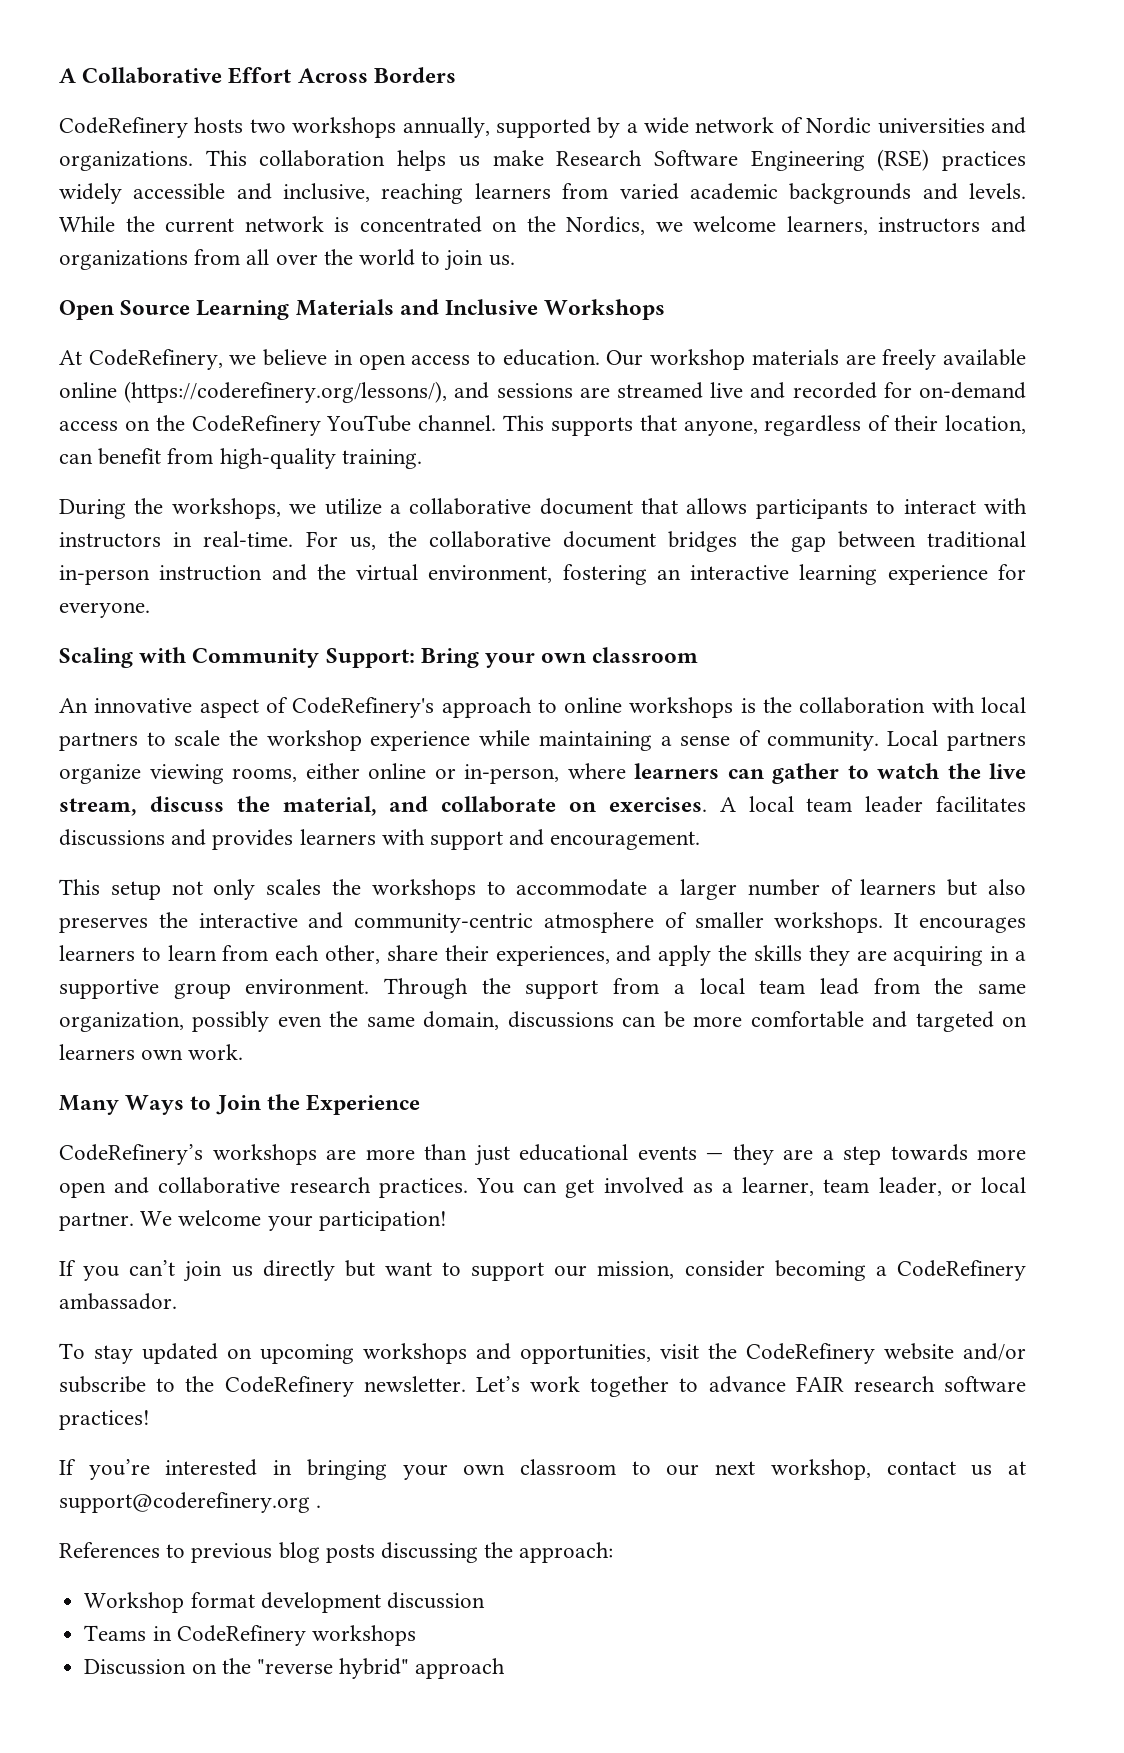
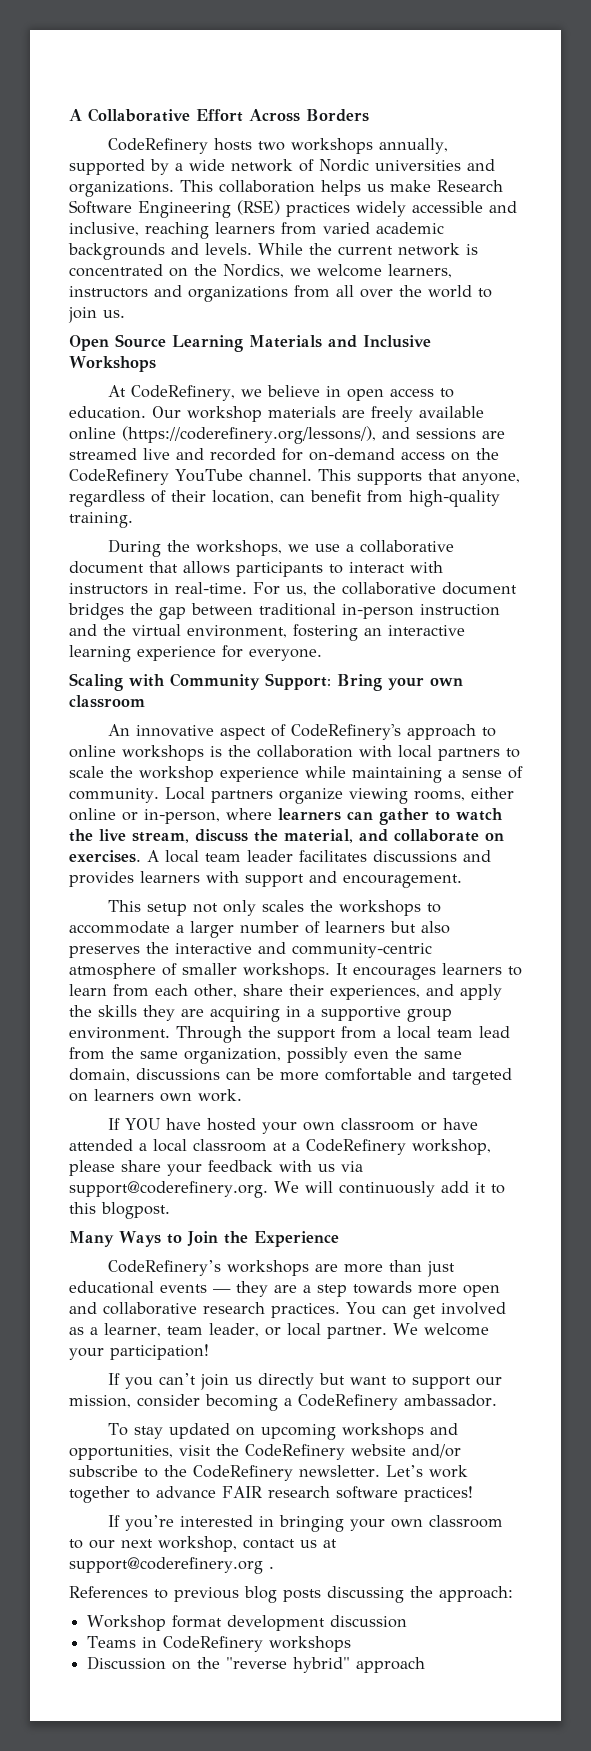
- During the workshops, we utilize a collaborative document that allows participants to interact with instructors in real-time.
+ During the workshops, we use a collaborative document that allows participants to interact with instructors in real-time.
+ If YOU have hosted your own classroom or have attended a local classroom at a CodeRefinery workshop, please share your feedback with us via support@coderefinery.org. We will continuously add it to this blogpost.

